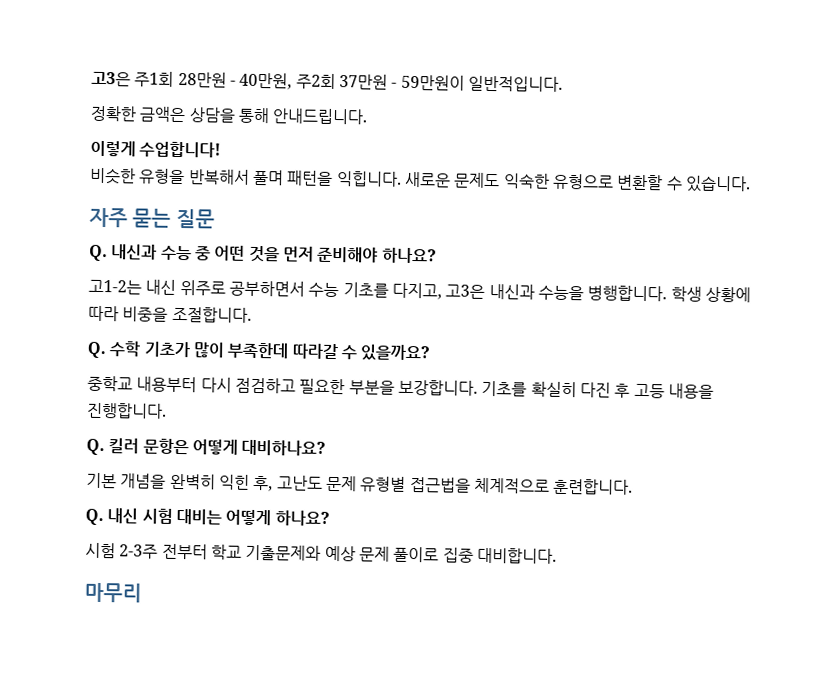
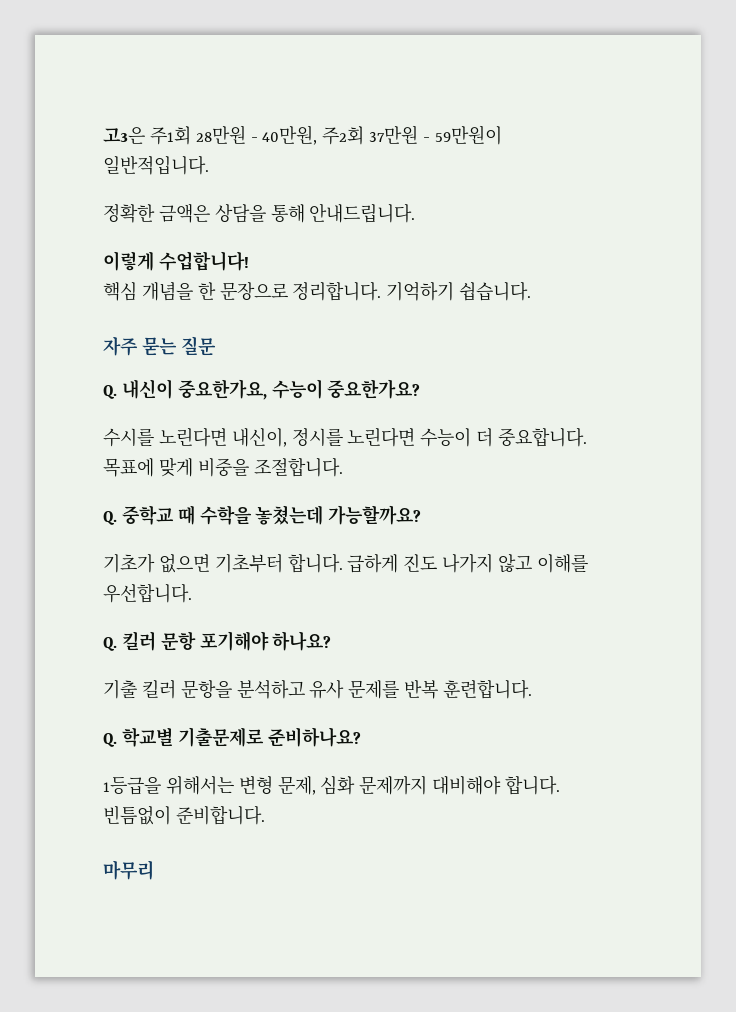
- 비슷한 유형을 반복해서 풀며 패턴을 익힙니다. 새로운 문제도 익숙한 유형으로 변환할 수 있습니다.
+ 핵심 개념을 한 문장으로 정리합니다. 기억하기 쉽습니다.
  자주 묻는 질문
- Q. 내신과 수능 중 어떤 것을 먼저 준비해야 하나요?
- 고1-2는 내신 위주로 공부하면서 수능 기초를 다지고, 고3은 내신과 수능을 병행합니다. 학생 상황에 따라 비중을 조절합니다.
- Q. 수학 기초가 많이 부족한데 따라갈 수 있을까요?
- 중학교 내용부터 다시 점검하고 필요한 부분을 보강합니다. 기초를 확실히 다진 후 고등 내용을 진행합니다.
- Q. 킬러 문항은 어떻게 대비하나요?
- 기본 개념을 완벽히 익힌 후, 고난도 문제 유형별 접근법을 체계적으로 훈련합니다.
- Q. 내신 시험 대비는 어떻게 하나요?
- 시험 2-3주 전부터 학교 기출문제와 예상 문제 풀이로 집중 대비합니다.
+ Q. 내신이 중요한가요, 수능이 중요한가요?
+ 수시를 노린다면 내신이, 정시를 노린다면 수능이 더 중요합니다. 목표에 맞게 비중을 조절합니다.
+ Q. 중학교 때 수학을 놓쳤는데 가능할까요?
+ 기초가 없으면 기초부터 합니다. 급하게 진도 나가지 않고 이해를 우선합니다.
+ Q. 킬러 문항 포기해야 하나요?
+ 기출 킬러 문항을 분석하고 유사 문제를 반복 훈련합니다.
+ Q. 학교별 기출문제로 준비하나요?
+ 1등급을 위해서는 변형 문제, 심화 문제까지 대비해야 합니다. 빈틈없이 준비합니다.

